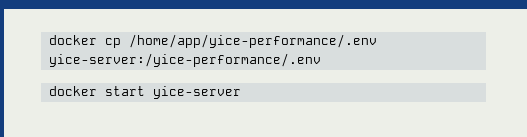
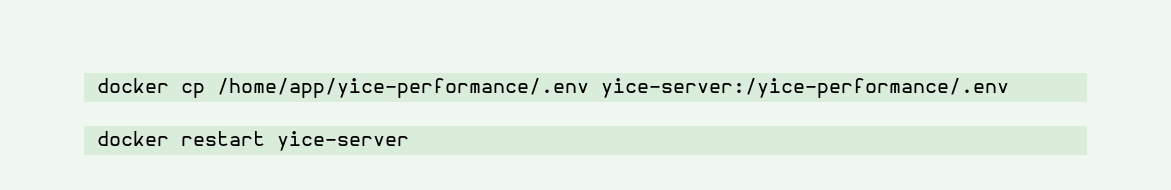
- docker start yice-server
+ docker restart yice-server

